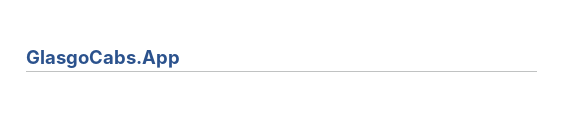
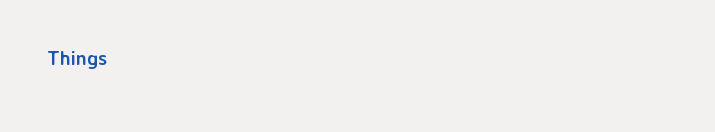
- GlasgoCabs.App
+ Things

